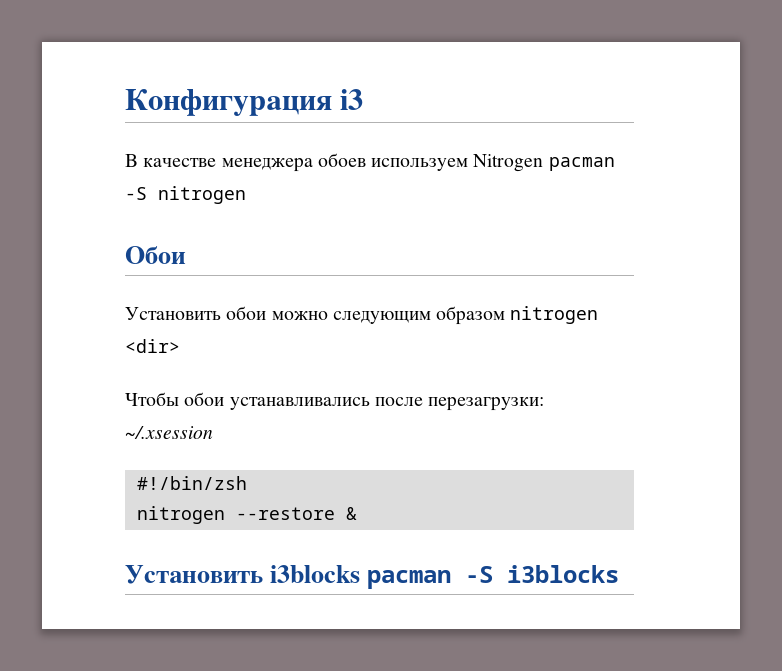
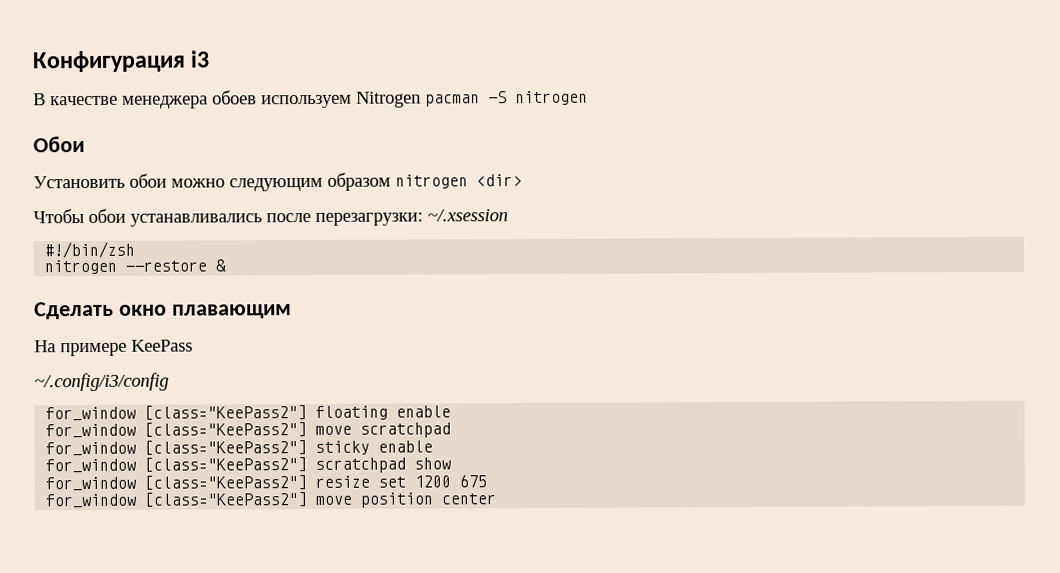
- Установить i3blocks pacman -S i3blocks
+ Сделать окно плавающим
+ На примере KeePass
+ ~/.config/i3/config
+ for_window [class="KeePass2"] floating enable
+ for_window [class="KeePass2"] move scratchpad
+ for_window [class="KeePass2"] sticky enable
+ for_window [class="KeePass2"] scratchpad show
+ for_window [class="KeePass2"] resize set 1200 675
+ for_window [class="KeePass2"] move position center

